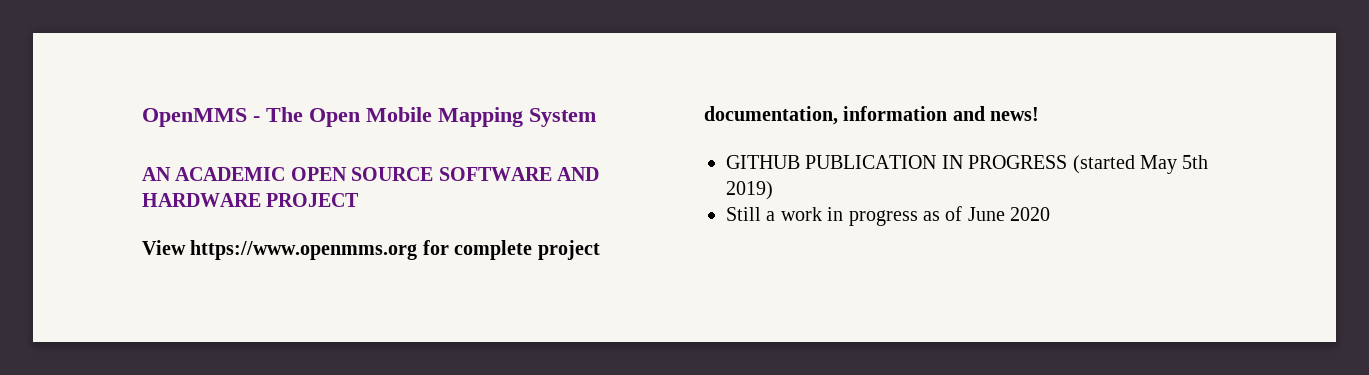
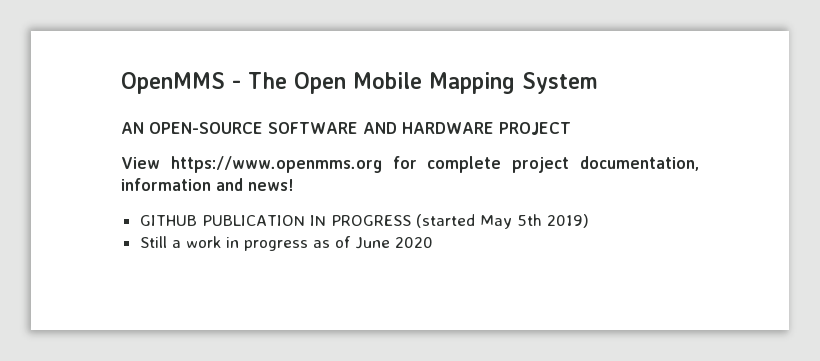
- AN ACADEMIC OPEN SOURCE SOFTWARE AND HARDWARE PROJECT
+ AN OPEN-SOURCE SOFTWARE AND HARDWARE PROJECT

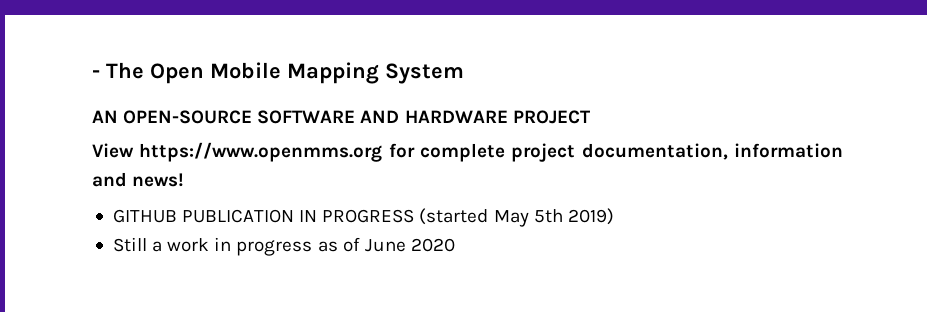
- OpenMMS - The Open Mobile Mapping System
+ - The Open Mobile Mapping System

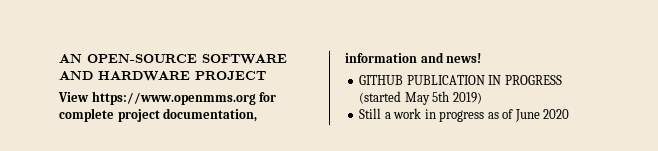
- - The Open Mobile Mapping System

